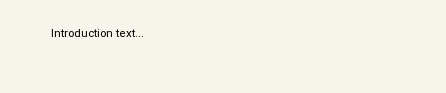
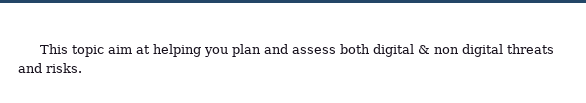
- Introduction text...
+ This topic aim at helping you plan and assess both digital & non digital threats and risks.

